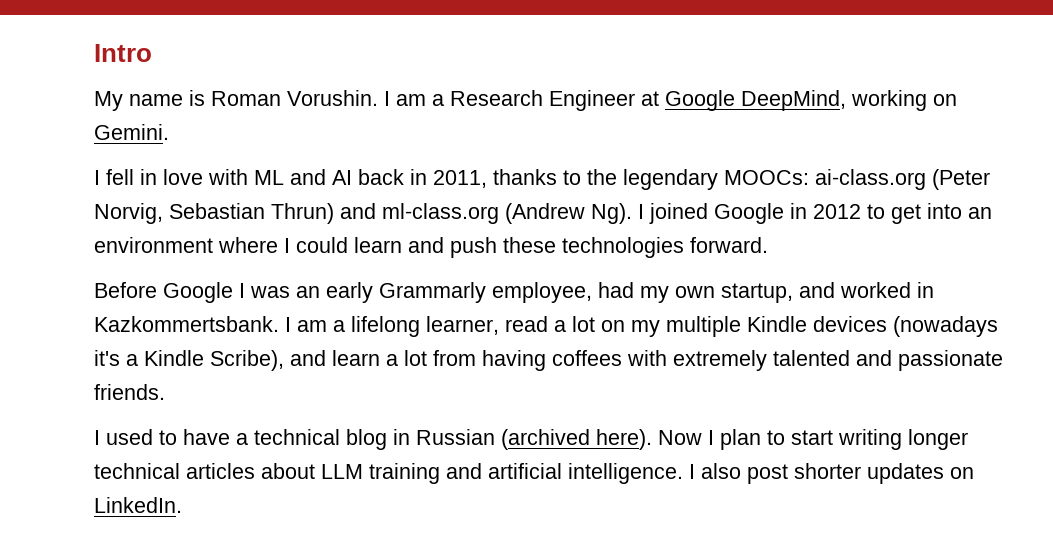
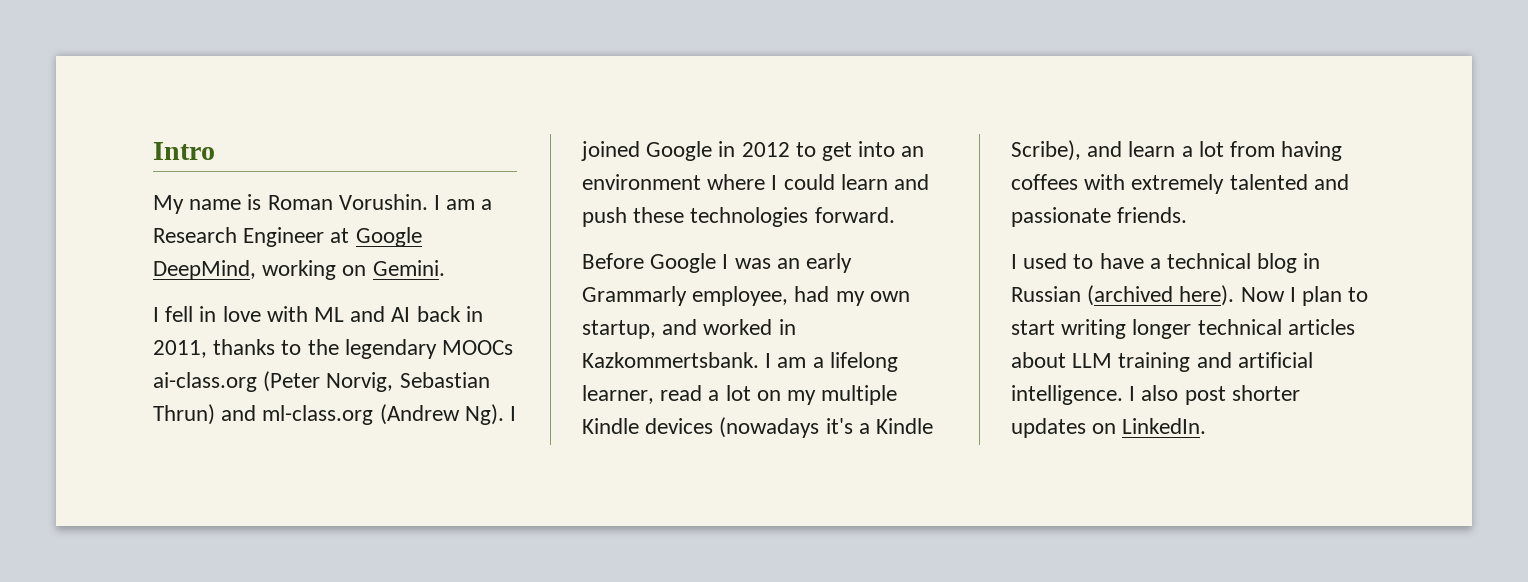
- I fell in love with ML and AI back in 2011, thanks to the legendary MOOCs: ai-class.org (Peter Norvig, Sebastian Thrun) and ml-class.org (Andrew Ng). I joined Google in 2012 to get into an environment where I could learn and push these technologies forward.
+ I fell in love with ML and AI back in 2011, thanks to the legendary MOOCs ai-class.org (Peter Norvig, Sebastian Thrun) and ml-class.org (Andrew Ng). I joined Google in 2012 to get into an environment where I could learn and push these technologies forward.

